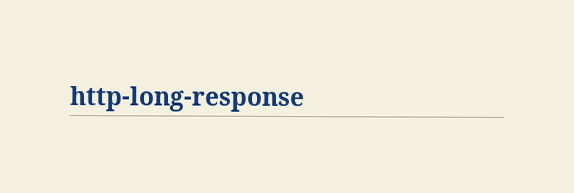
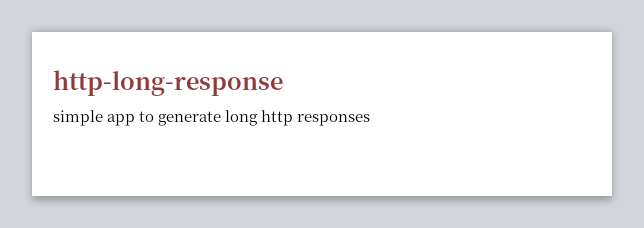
+ simple app to generate long http responses

